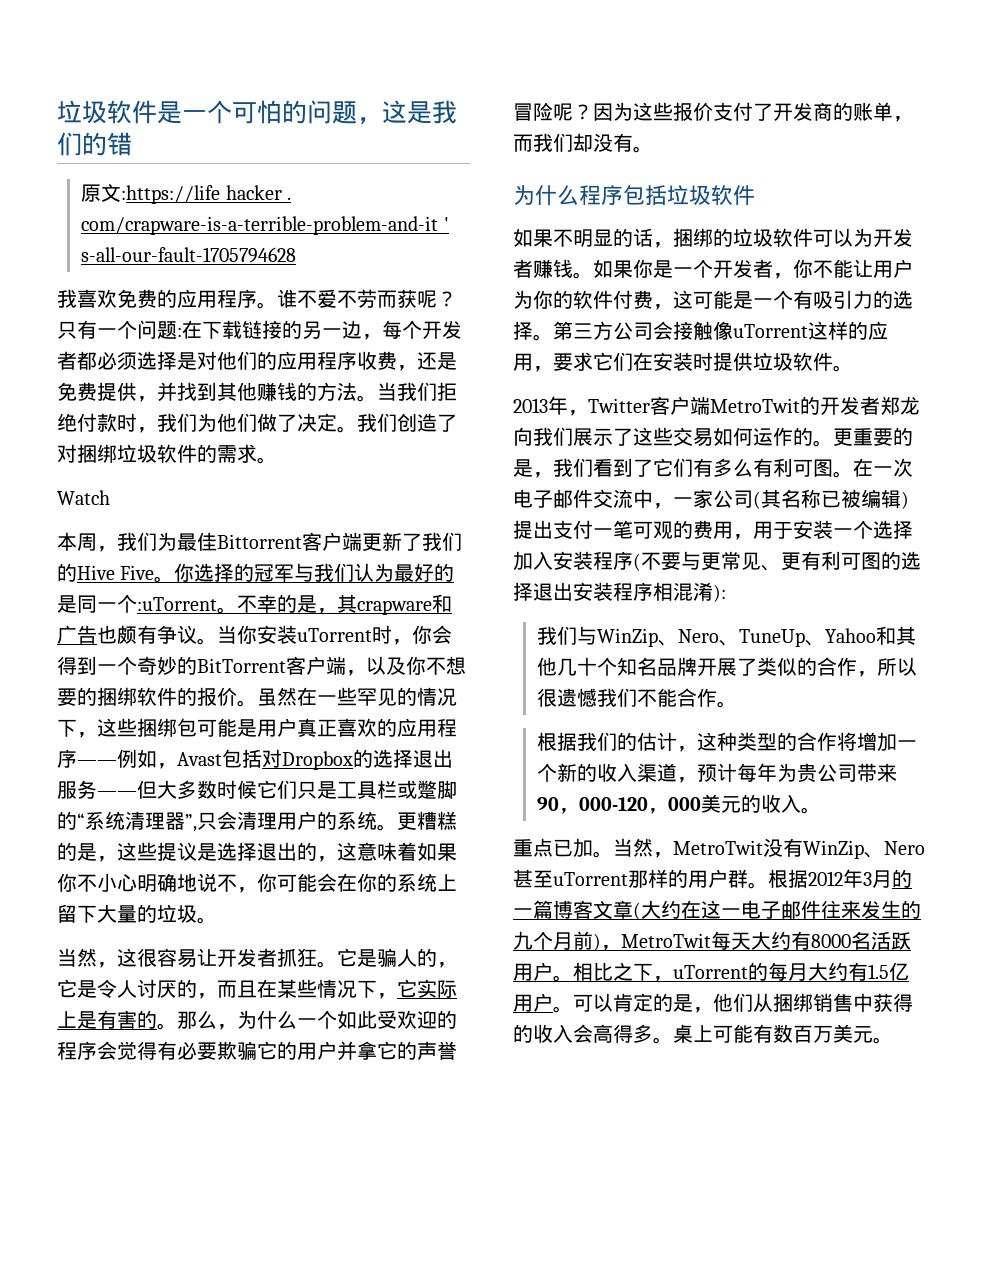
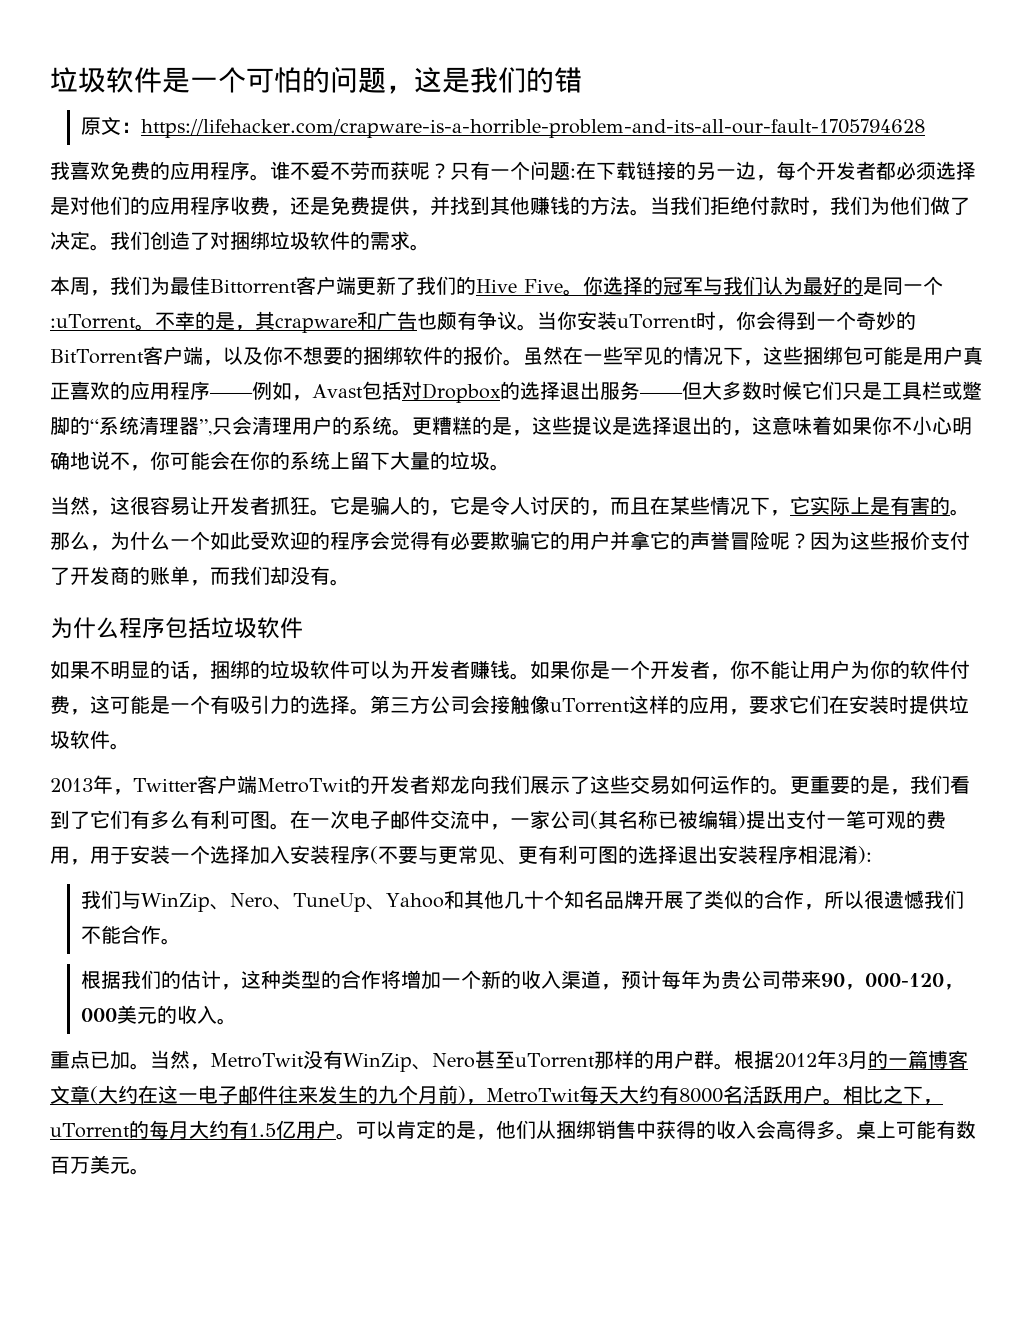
- 原文:https://life hacker . com/crapware-is-a-terrible-problem-and-it ' s-all-our-fault-1705794628
+ 原文：https://lifehacker.com/crapware-is-a-horrible-problem-and-its-all-our-fault-1705794628
- Watch

